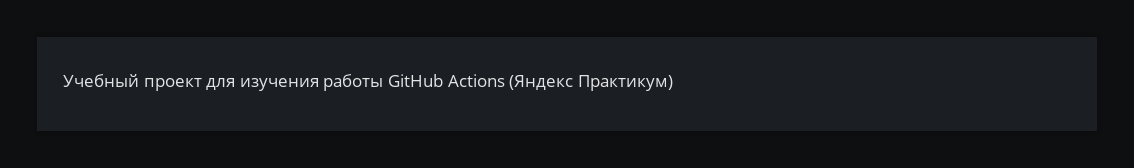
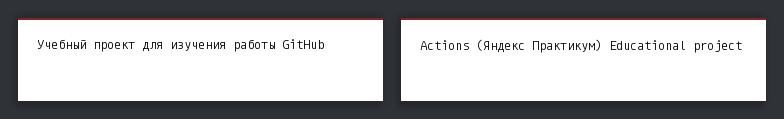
- Учебный проект для изучения работы GitHub Actions (Яндекс Практикум)
+ Учебный проект для изучения работы GitHub Actions (Яндекс Практикум) Educational project

